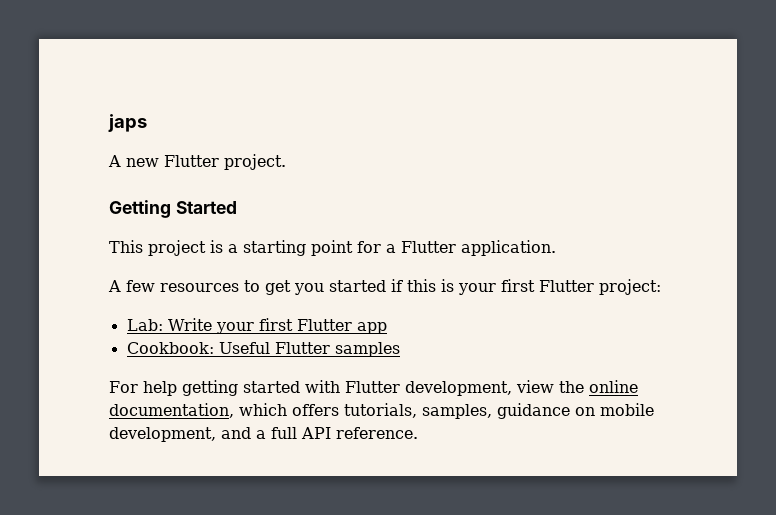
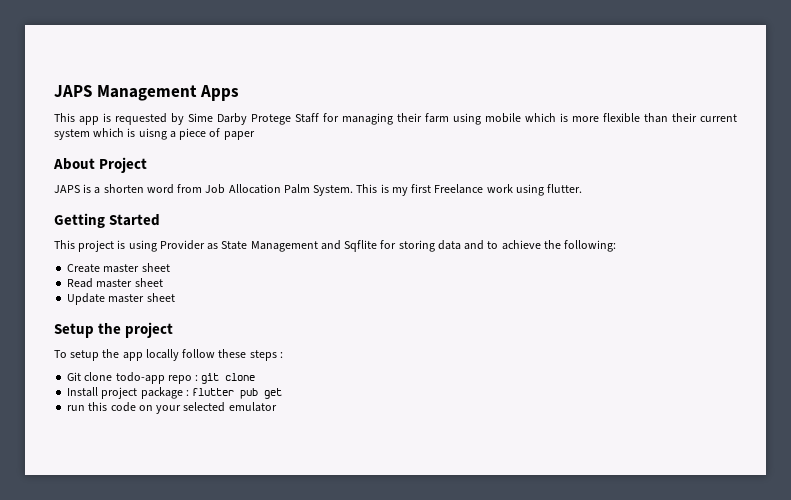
- japs
- A new Flutter project.
+ JAPS Management Apps
+ This app is requested by Sime Darby Protege Staff for managing their farm using mobile which is more flexible than their current system which is uisng a piece of paper
+ About Project
+ JAPS is a shorten word from Job Allocation Palm System. This is my first Freelance work using flutter.
- This project is a starting point for a Flutter application.
- A few resources to get you started if this is your first Flutter project:
- Lab: Write your first Flutter app
- Cookbook: Useful Flutter samples
- For help getting started with Flutter development, view the online documentation, which offers tutorials, samples, guidance on mobile development, and a full API reference.
+ This project is using Provider as State Management and Sqflite for storing data and to achieve the following:
+ Create master sheet
+ Read master sheet
+ Update master sheet
+ Setup the project
+ To setup the app locally follow these steps :
+ Git clone todo-app repo : git clone
+ Install project package : flutter pub get
+ run this code on your selected emulator

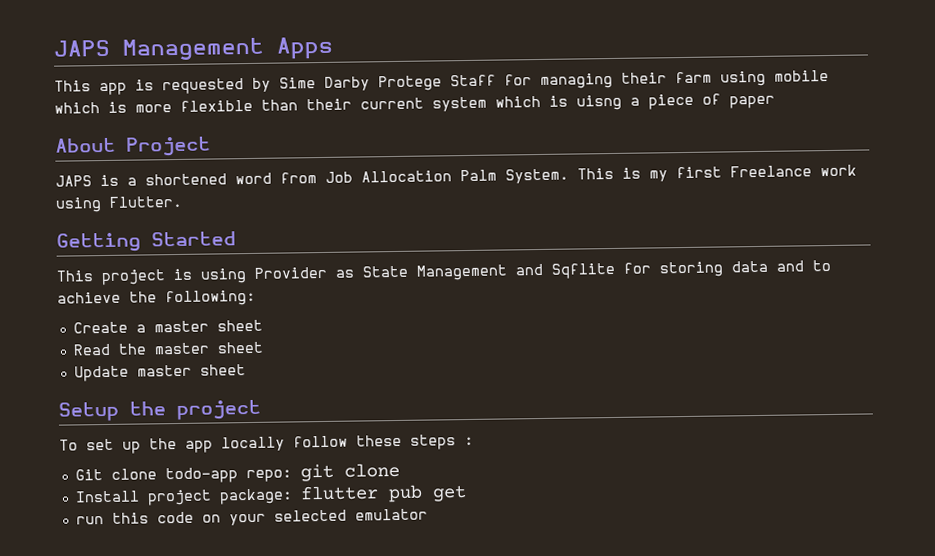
- JAPS is a shorten word from Job Allocation Palm System.
+ JAPS is a shortened word from Job Allocation Palm System.
- This is my first Freelance work using flutter.
+ This is my first Freelance work using Flutter.
- Create master sheet
+ Create a master sheet
- Read master sheet
+ Read the master sheet
- To setup the app locally follow these steps :
+ To set up the app locally follow these steps :
- Git clone todo-app repo : git clone
+ Git clone todo-app repo: git clone
- Install project package : flutter pub get
+ Install project package: flutter pub get

